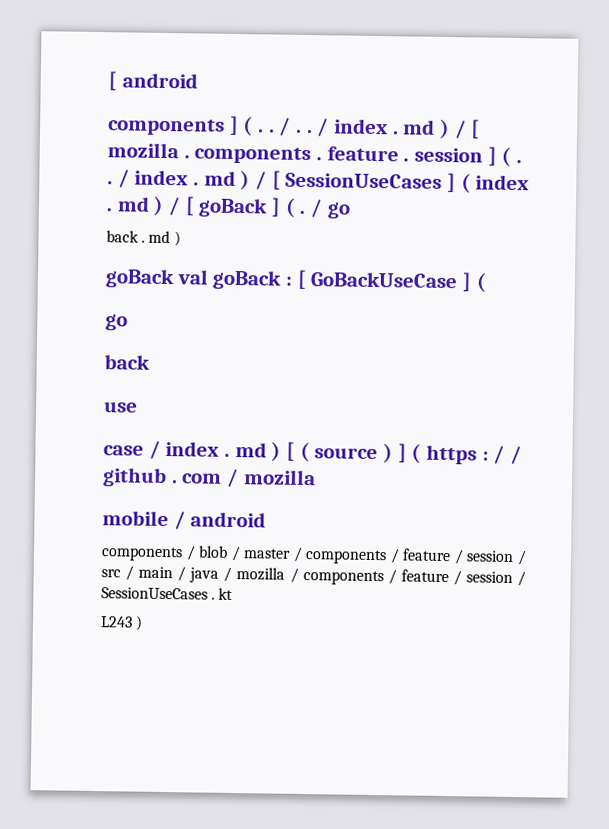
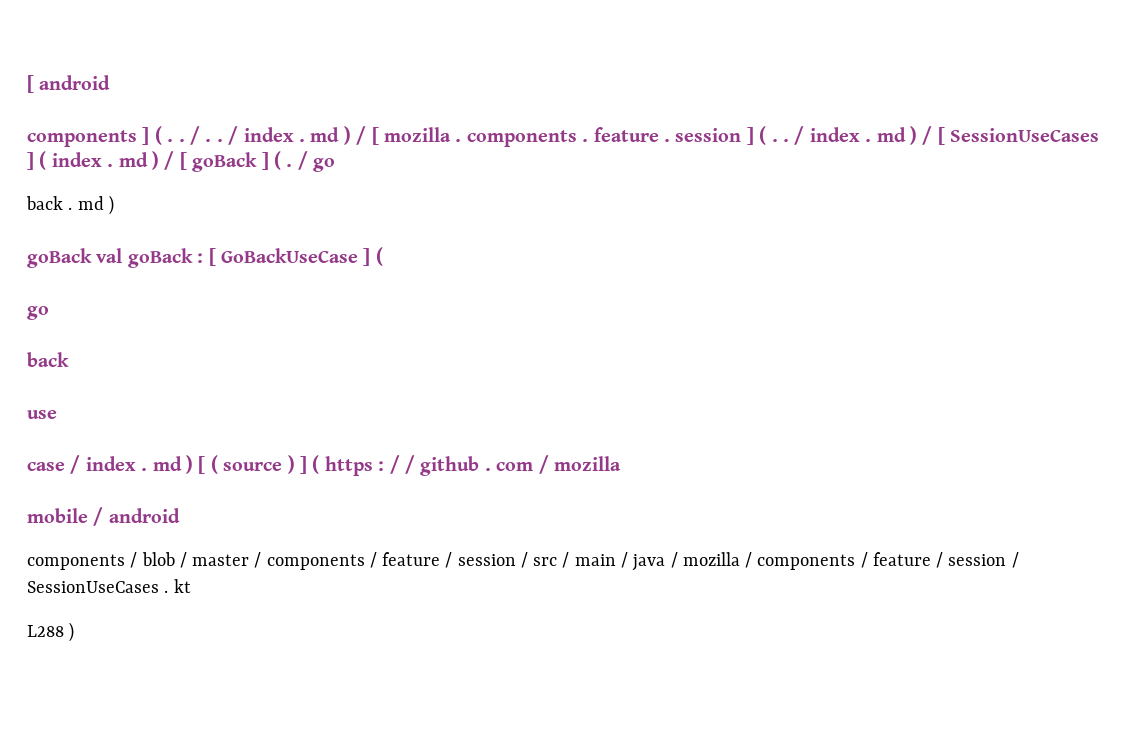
- L243 )
+ L288 )

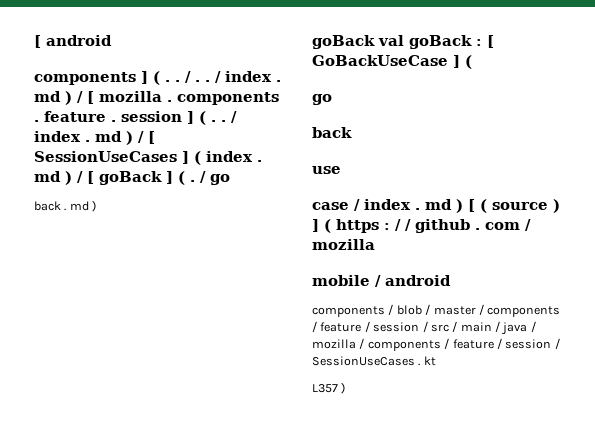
- L288 )
+ L357 )

